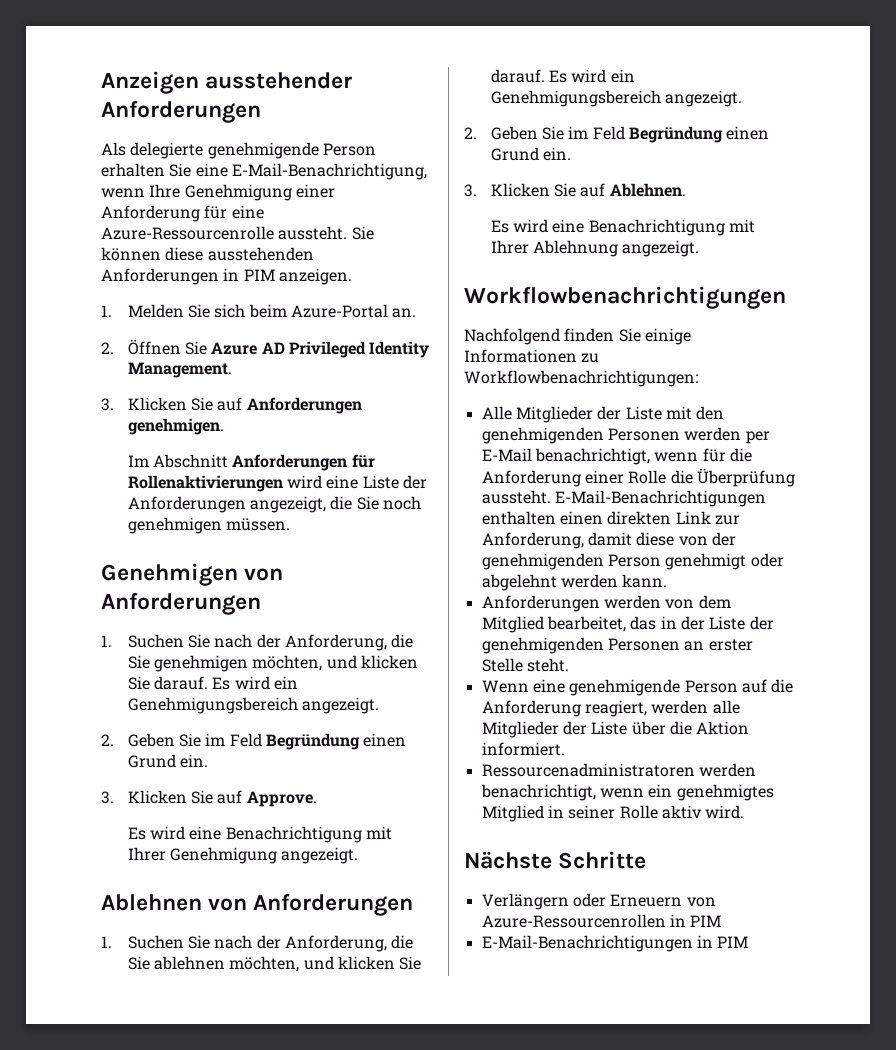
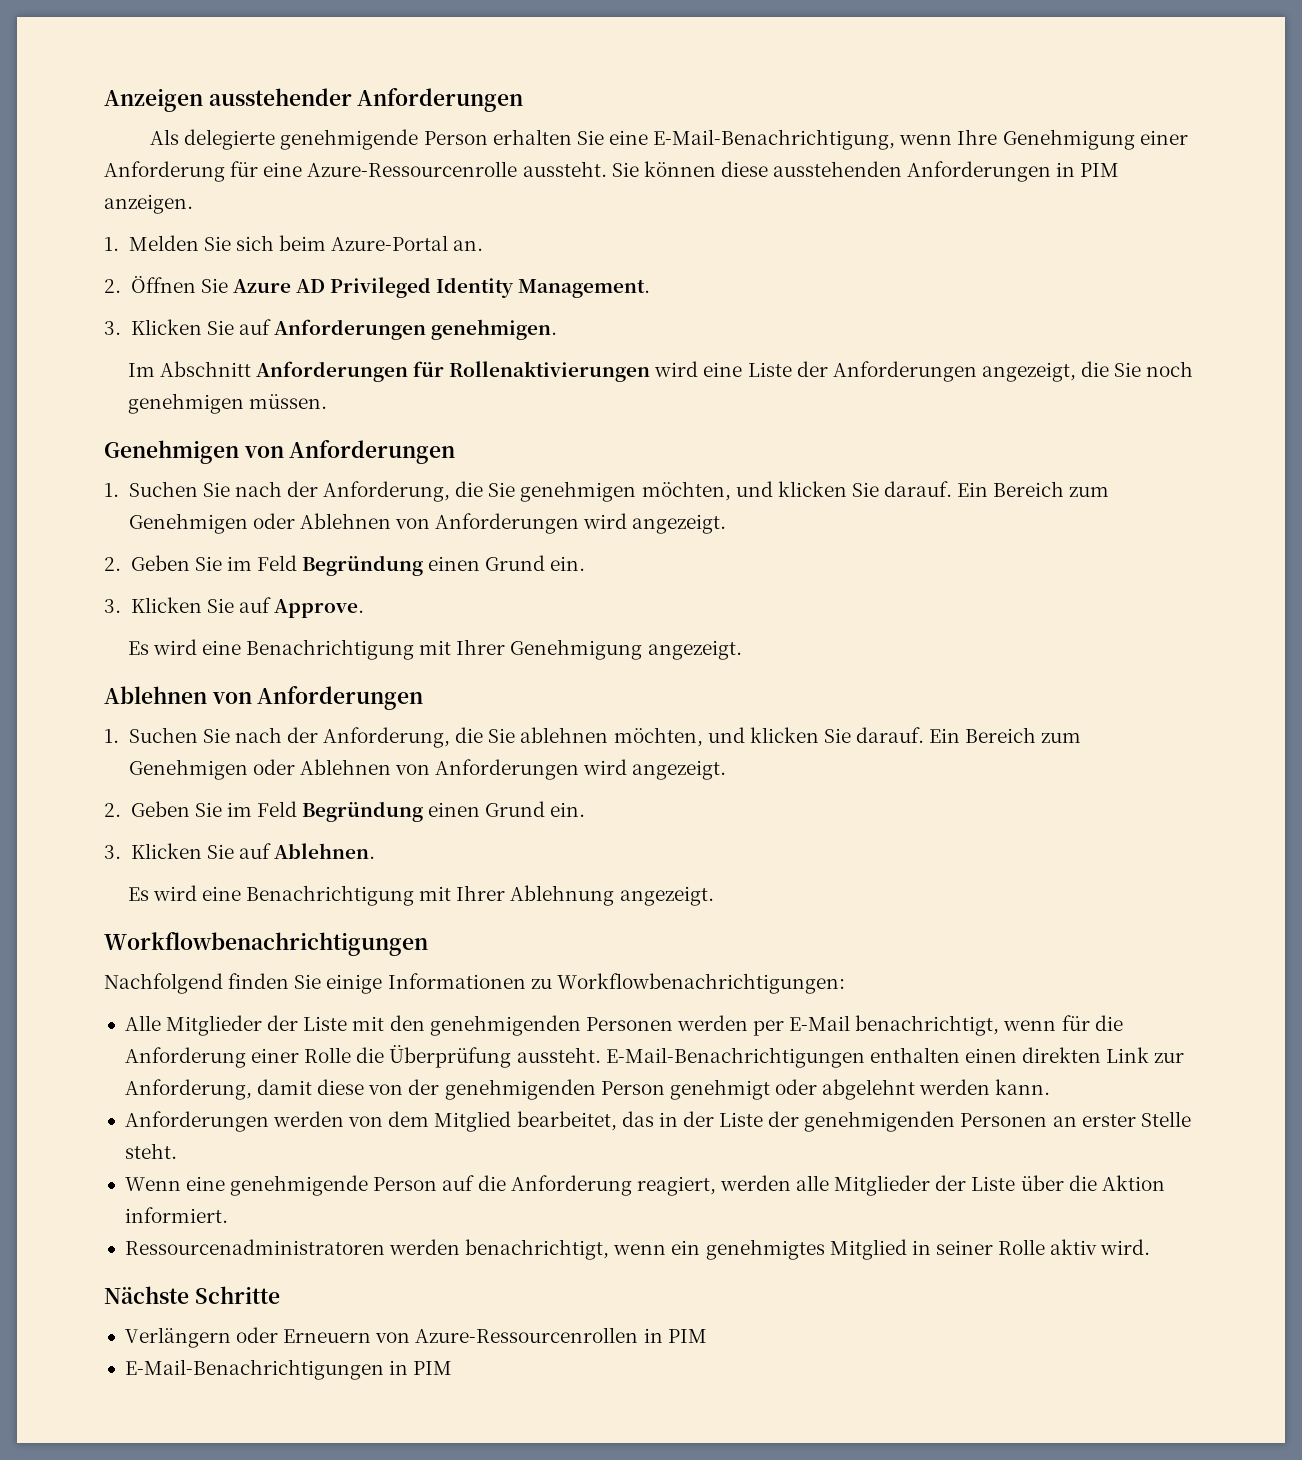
- 1. Suchen Sie nach der Anforderung, die Sie genehmigen möchten, und klicken Sie darauf. Es wird ein Genehmigungsbereich angezeigt.
+ 1. Suchen Sie nach der Anforderung, die Sie genehmigen möchten, und klicken Sie darauf. Ein Bereich zum Genehmigen oder Ablehnen von Anforderungen wird angezeigt.
- 1. Suchen Sie nach der Anforderung, die Sie ablehnen möchten, und klicken Sie darauf. Es wird ein Genehmigungsbereich angezeigt.
+ 1. Suchen Sie nach der Anforderung, die Sie ablehnen möchten, und klicken Sie darauf. Ein Bereich zum Genehmigen oder Ablehnen von Anforderungen wird angezeigt.

